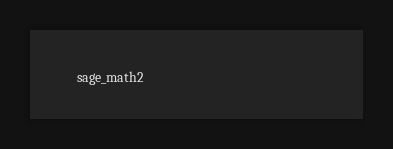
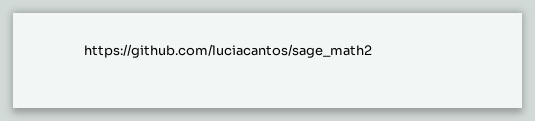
- sage_math2
+ https://github.com/luciacantos/sage_math2

